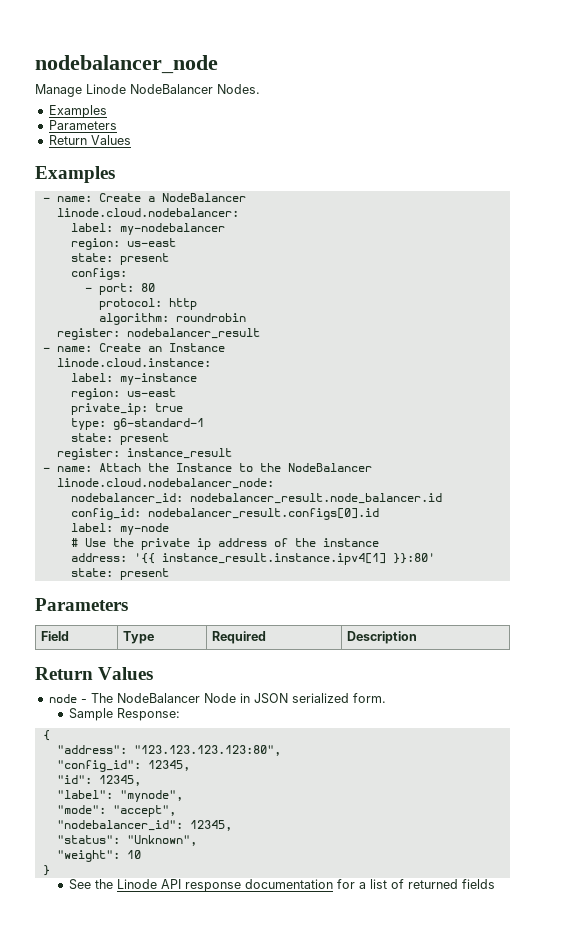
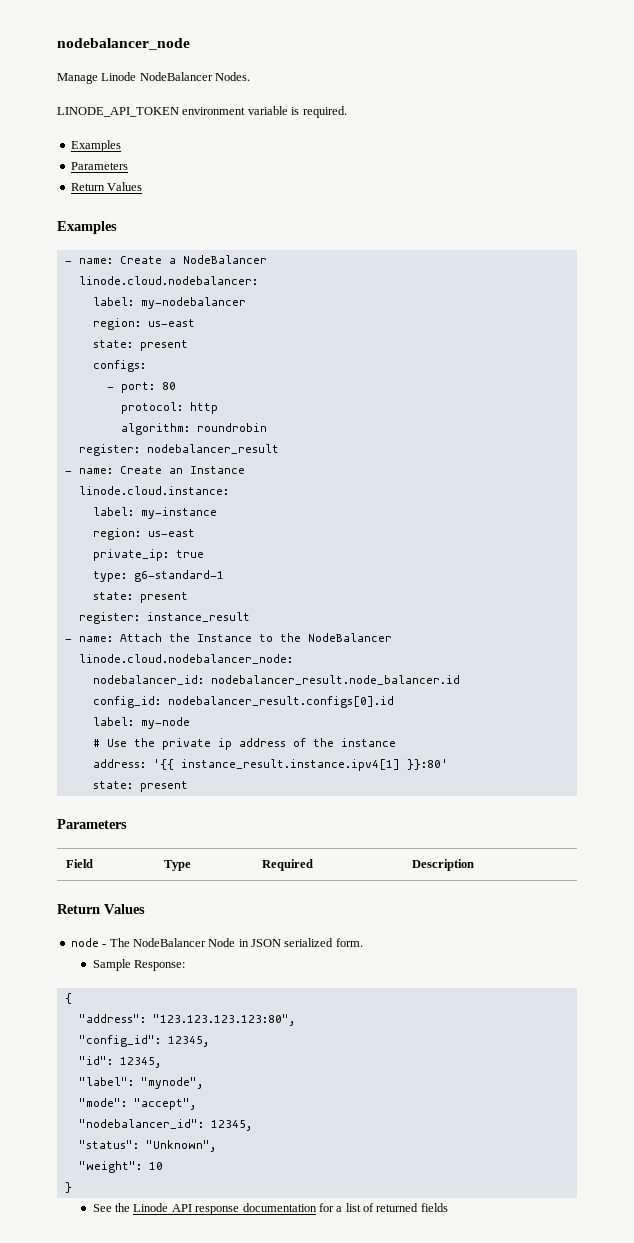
+ LINODE_API_TOKEN environment variable is required.

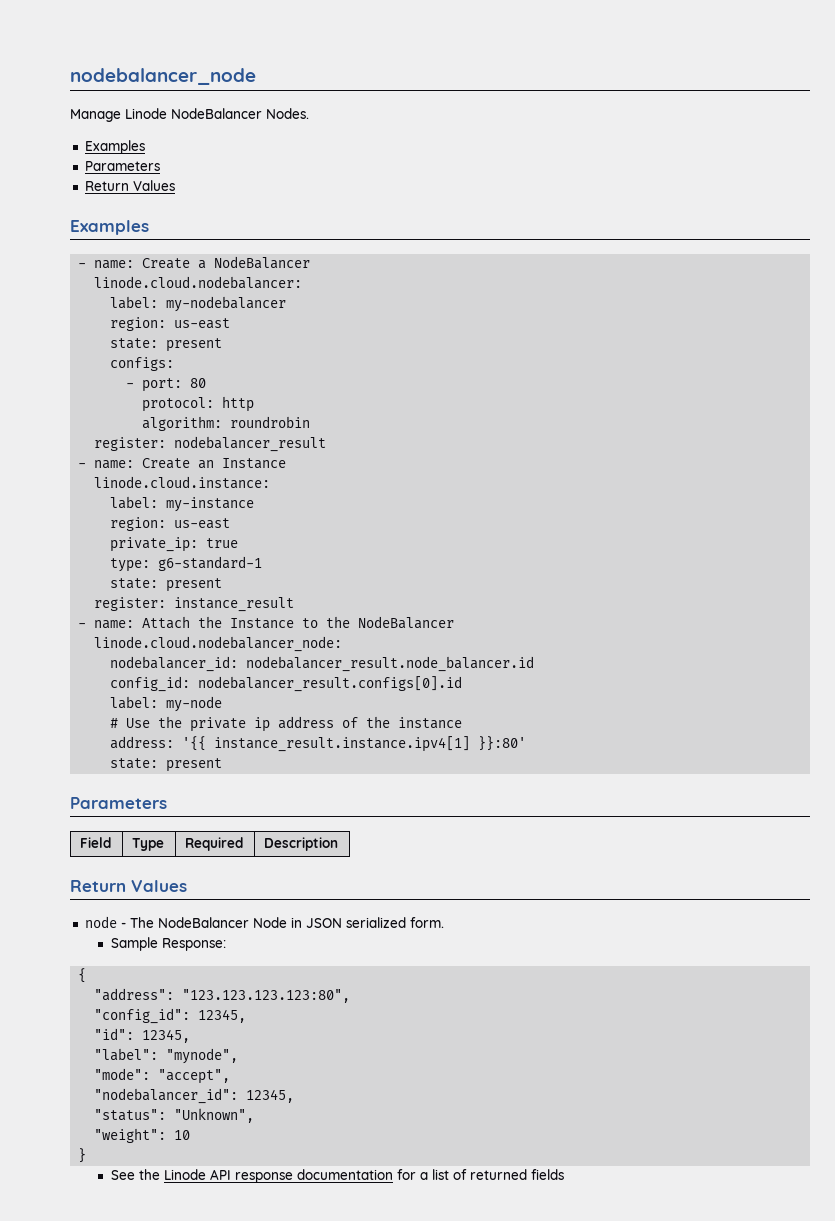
- LINODE_API_TOKEN environment variable is required.

